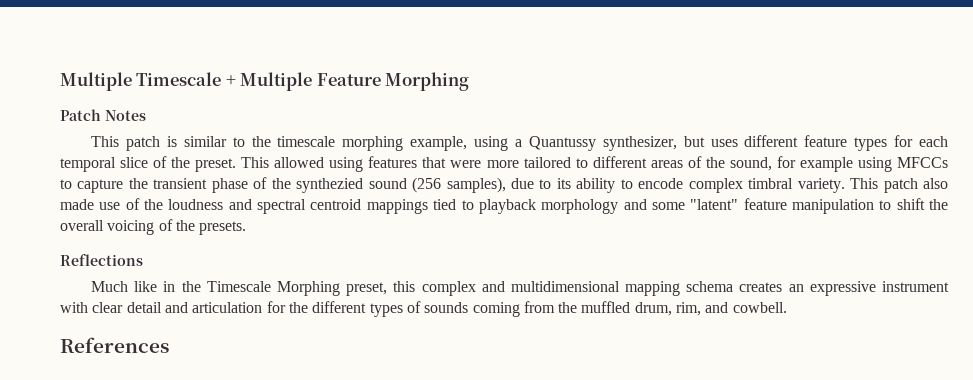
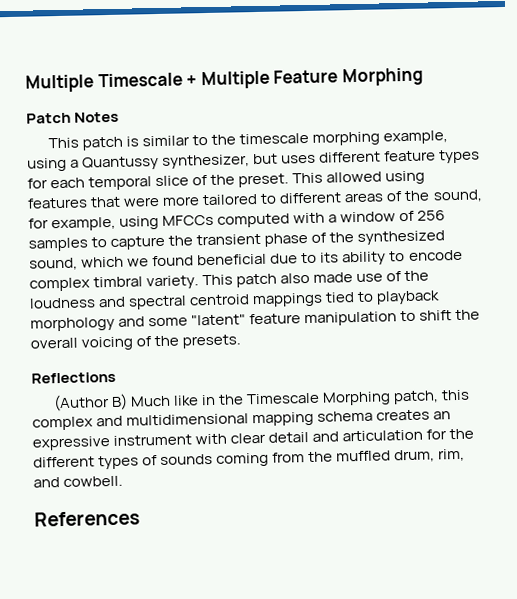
- This allowed using features that were more tailored to different areas of the sound, for example using MFCCs to capture the transient phase of the synthezied sound (256 samples), due to its ability to encode complex timbral variety.
+ This allowed using features that were more tailored to different areas of the sound, for example, using MFCCs computed with a window of 256 samples to capture the transient phase of the synthesized sound, which we found beneficial due to its ability to encode complex timbral variety.
- Much like in the Timescale Morphing preset, this complex and multidimensional mapping schema creates an expressive instrument with clear detail and articulation for the different types of sounds coming from the muffled drum, rim, and cowbell.
+ (Author B) Much like in the Timescale Morphing patch, this complex and multidimensional mapping schema creates an expressive instrument with clear detail and articulation for the different types of sounds coming from the muffled drum, rim, and cowbell.

